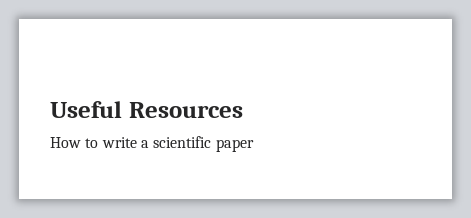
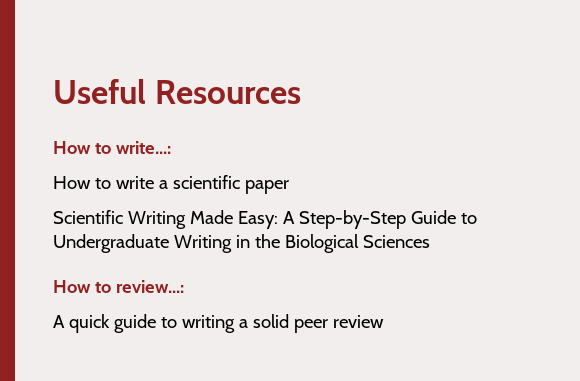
+ How to write...:
+ Scientific Writing Made Easy: A Step-by-Step Guide to Undergraduate Writing in the Biological Sciences
+ How to review...:
+ A quick guide to writing a solid peer review

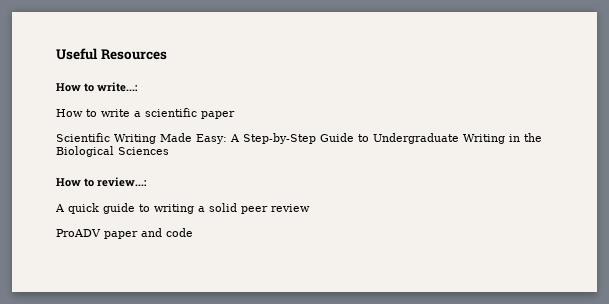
+ ProADV paper and code

